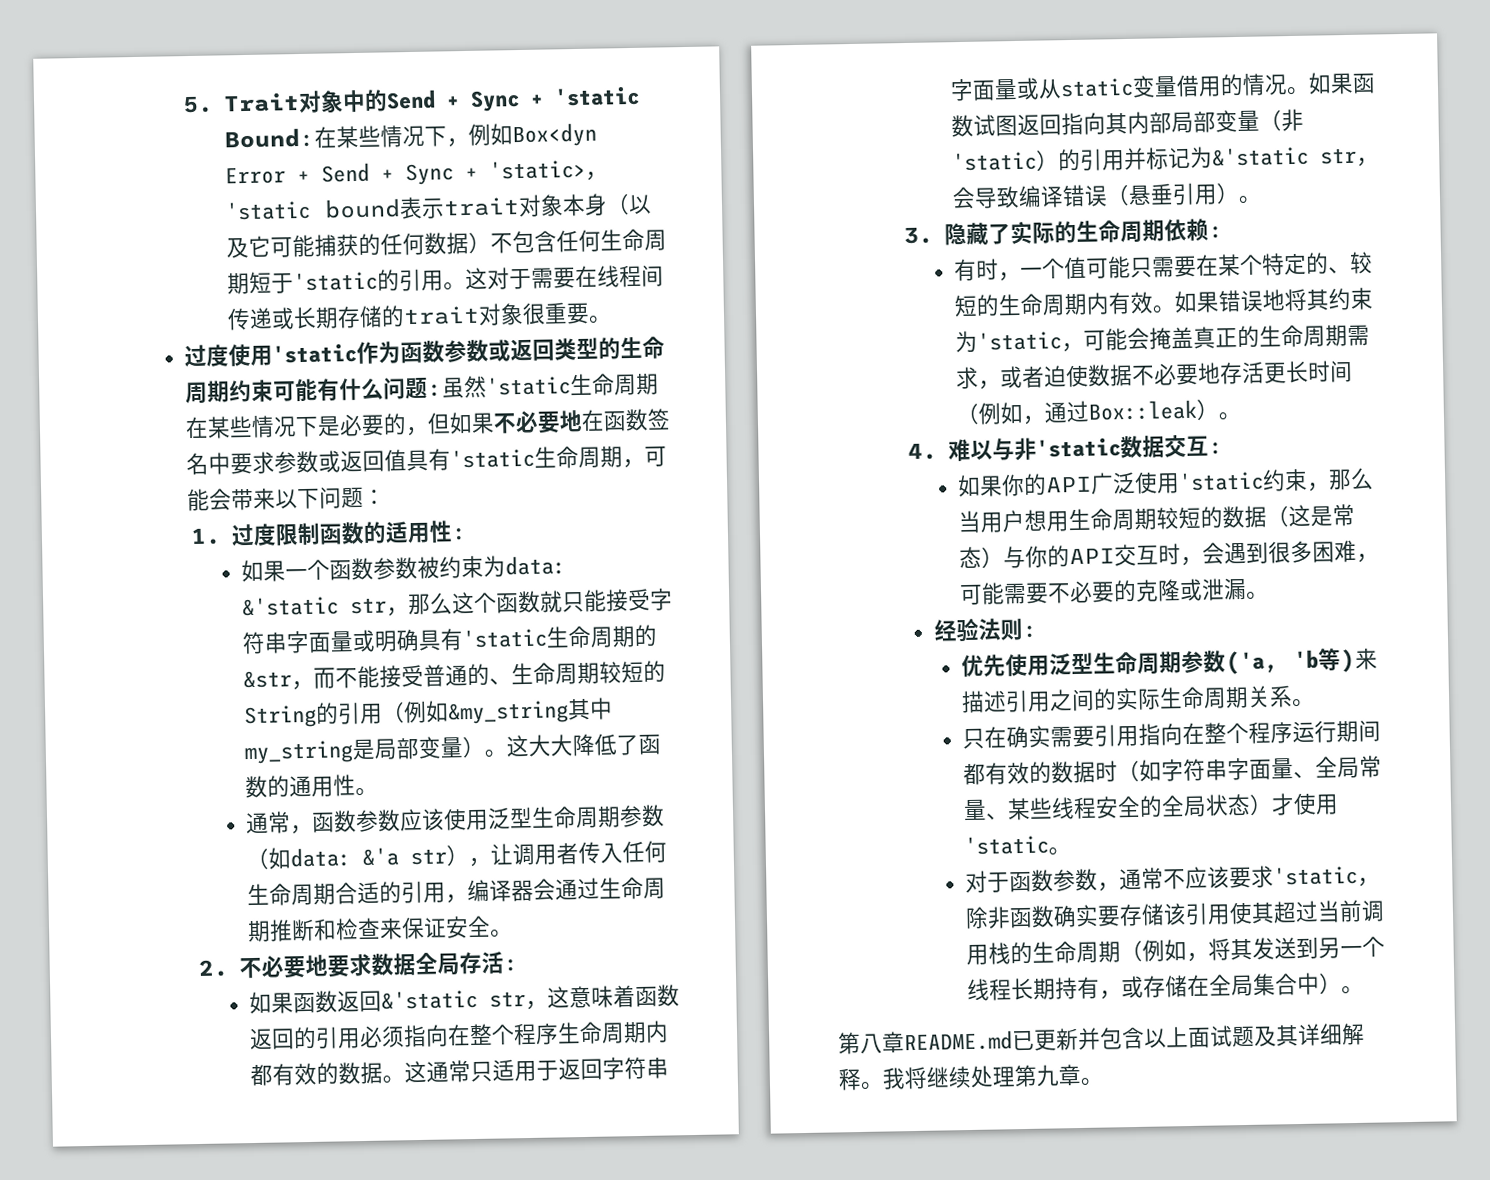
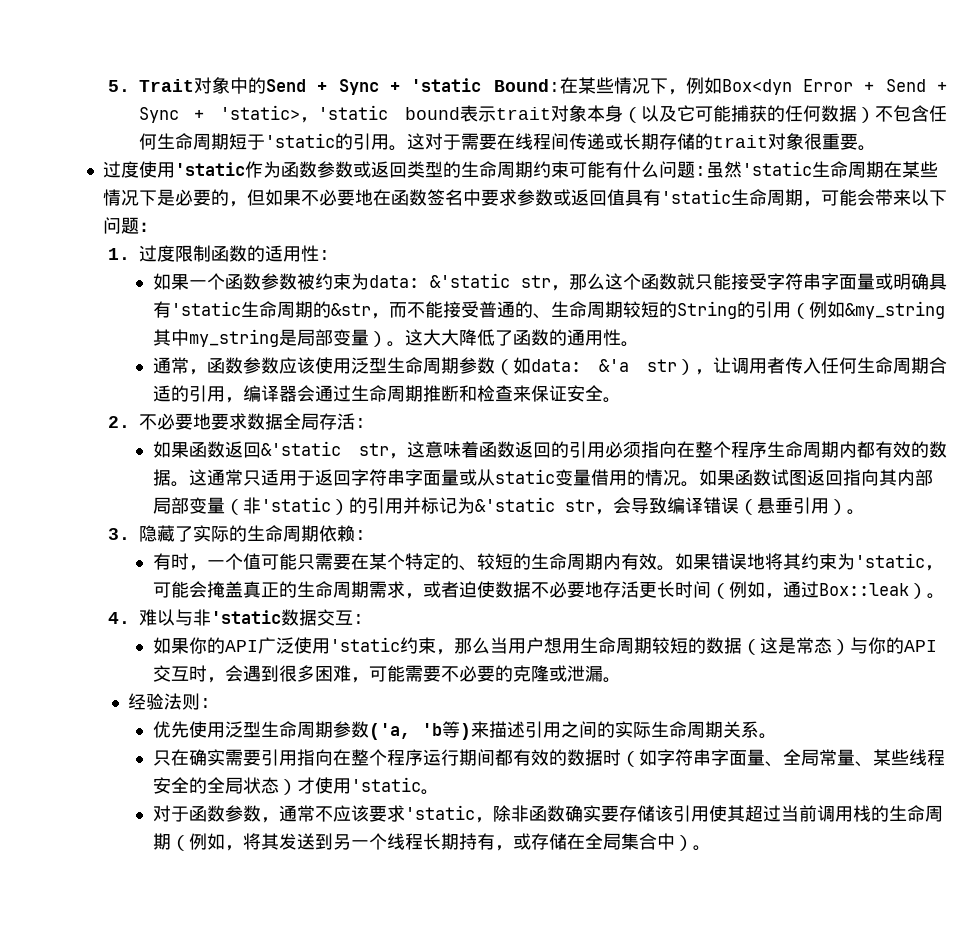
- 第八章README.md已更新并包含以上面试题及其详细解释。我将继续处理第九章。

